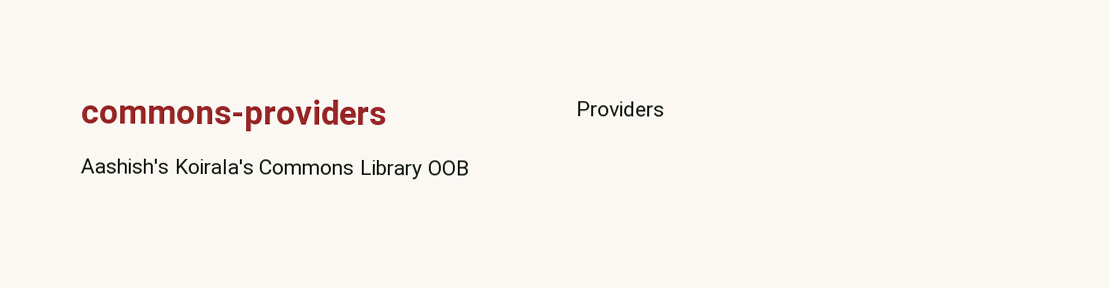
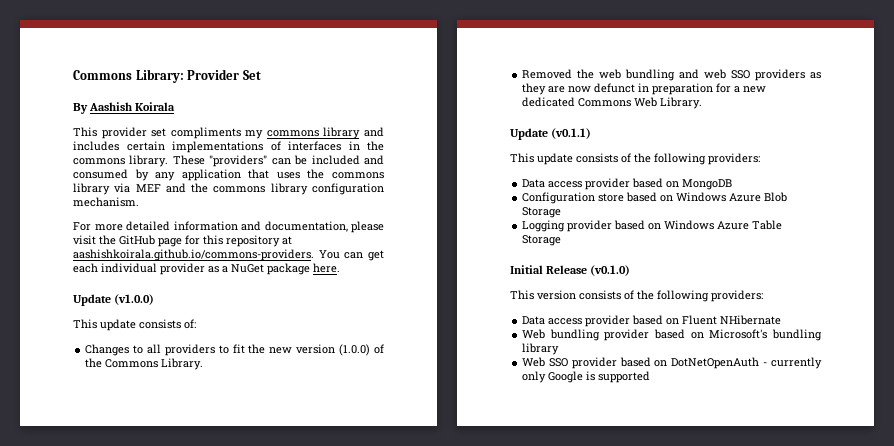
- commons-providers
- Aashish's Koirala's Commons Library OOB Providers
+ Commons Library: Provider Set
+ By Aashish Koirala
+ This provider set compliments my commons library and includes certain implementations of interfaces in the commons library. These "providers" can be included and consumed by any application that uses the commons library via MEF and the commons library configuration mechanism.
+ For more detailed information and documentation, please visit the GitHub page for this repository at aashishkoirala.github.io/commons-providers. You can get each individual provider as a NuGet package here.
+ Update (v1.0.0)
+ This update consists of:
+ Changes to all providers to fit the new version (1.0.0) of the Commons Library.
+ Removed the web bundling and web SSO providers as they are now defunct in preparation for a new dedicated Commons Web Library.
+ Update (v0.1.1)
+ This update consists of the following providers:
+ Data access provider based on MongoDB
+ Configuration store based on Windows Azure Blob Storage
+ Logging provider based on Windows Azure Table Storage
+ Initial Release (v0.1.0)
+ This version consists of the following providers:
+ Data access provider based on Fluent NHibernate
+ Web bundling provider based on Microsoft's bundling library
+ Web SSO provider based on DotNetOpenAuth - currently only Google is supported

